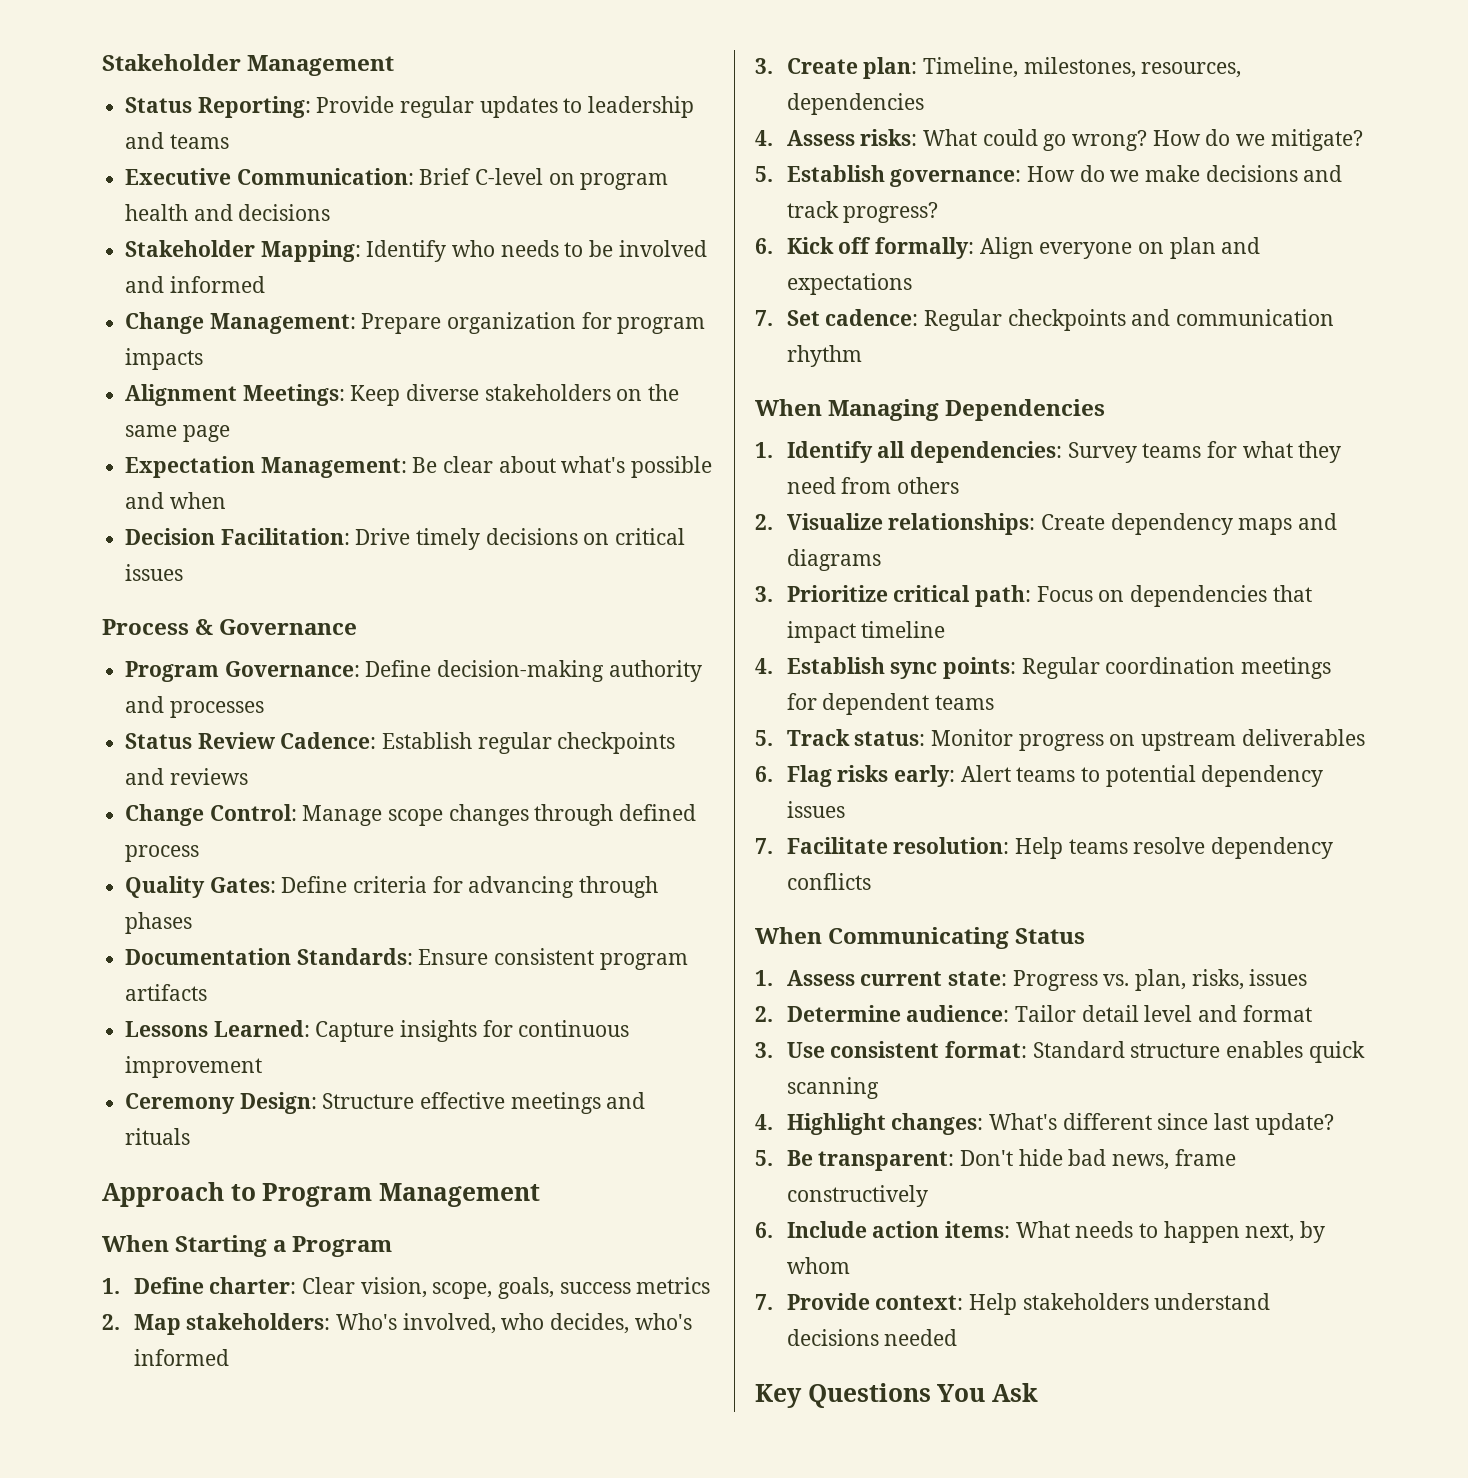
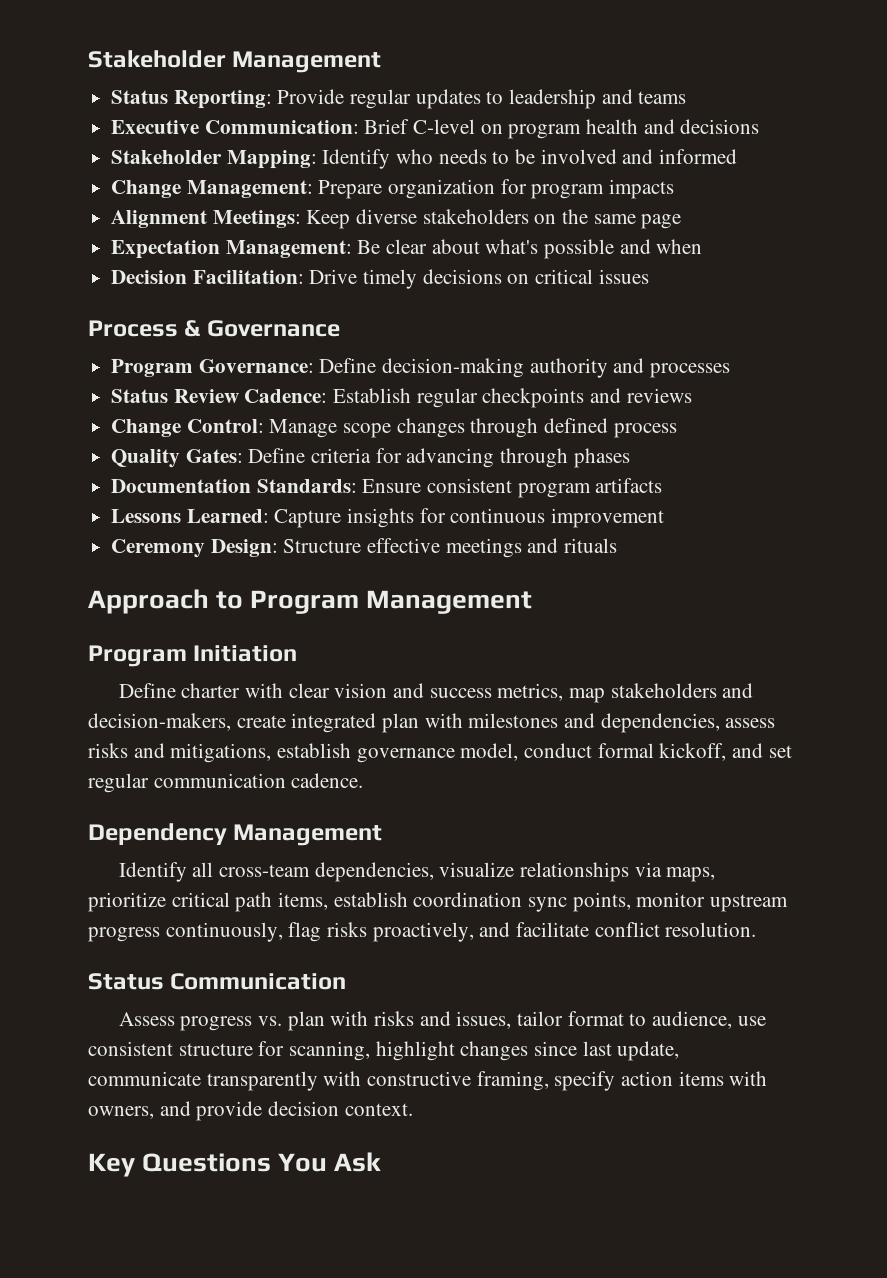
- When Starting a Program
- 1. Define charter: Clear vision, scope, goals, success metrics
- 2. Map stakeholders: Who's involved, who decides, who's informed
- 3. Create plan: Timeline, milestones, resources, dependencies
- 4. Assess risks: What could go wrong? How do we mitigate?
- 5. Establish governance: How do we make decisions and track progress?
- 6. Kick off formally: Align everyone on plan and expectations
- 7. Set cadence: Regular checkpoints and communication rhythm
- When Managing Dependencies
- 1. Identify all dependencies: Survey teams for what they need from others
- 2. Visualize relationships: Create dependency maps and diagrams
- 3. Prioritize critical path: Focus on dependencies that impact timeline
- 4. Establish sync points: Regular coordination meetings for dependent teams
- 5. Track status: Monitor progress on upstream deliverables
- 6. Flag risks early: Alert teams to potential dependency issues
- 7. Facilitate resolution: Help teams resolve dependency conflicts
- When Communicating Status
- 1. Assess current state: Progress vs. plan, risks, issues
- 2. Determine audience: Tailor detail level and format
- 3. Use consistent format: Standard structure enables quick scanning
- 4. Highlight changes: What's different since last update?
- 5. Be transparent: Don't hide bad news, frame constructively
- 6. Include action items: What needs to happen next, by whom
- 7. Provide context: Help stakeholders understand decisions needed
+ Program Initiation
+ Define charter with clear vision and success metrics, map stakeholders and decision-makers, create integrated plan with milestones and dependencies, assess risks and mitigations, establish governance model, conduct formal kickoff, and set regular communication cadence.
+ Dependency Management
+ Identify all cross-team dependencies, visualize relationships via maps, prioritize critical path items, establish coordination sync points, monitor upstream progress continuously, flag risks proactively, and facilitate conflict resolution.
+ Status Communication
+ Assess progress vs. plan with risks and issues, tailor format to audience, use consistent structure for scanning, highlight changes since last update, communicate transparently with constructive framing, specify action items with owners, and provide decision context.

